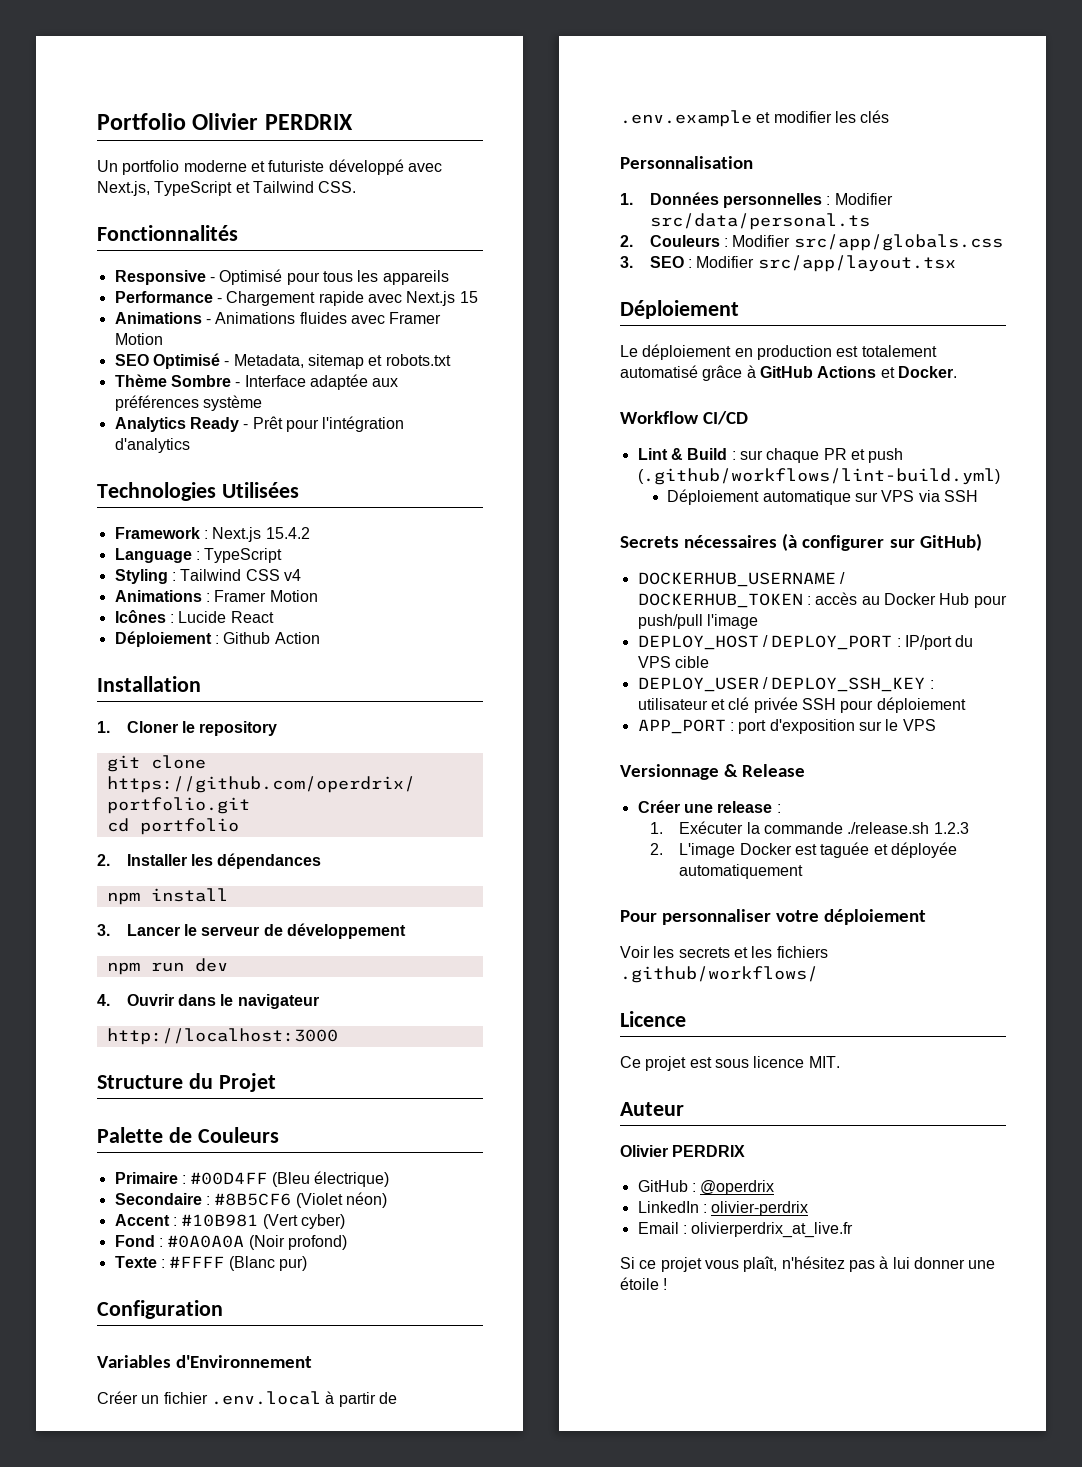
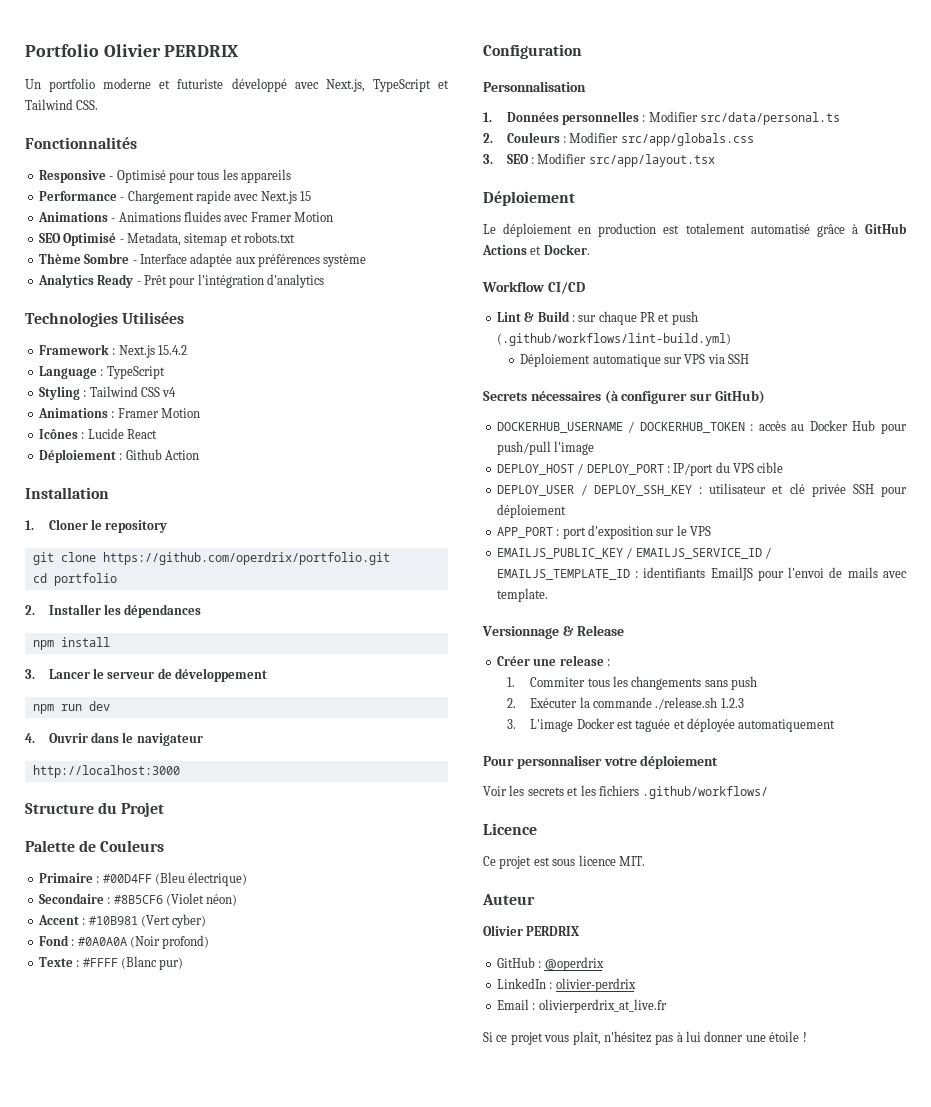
- Variables d'Environnement
- Créer un fichier .env.local à partir de .env.example et modifier les clés
+ EMAILJS_PUBLIC_KEY / EMAILJS_SERVICE_ID / EMAILJS_TEMPLATE_ID : identifiants EmailJS pour l'envoi de mails avec template.
- 1. Exécuter la commande ./release.sh 1.2.3
+ 1. Commiter tous les changements sans push
+ 2. Exécuter la commande ./release.sh 1.2.3
- 2. L'image Docker est taguée et déployée automatiquement
+ 3. L'image Docker est taguée et déployée automatiquement

